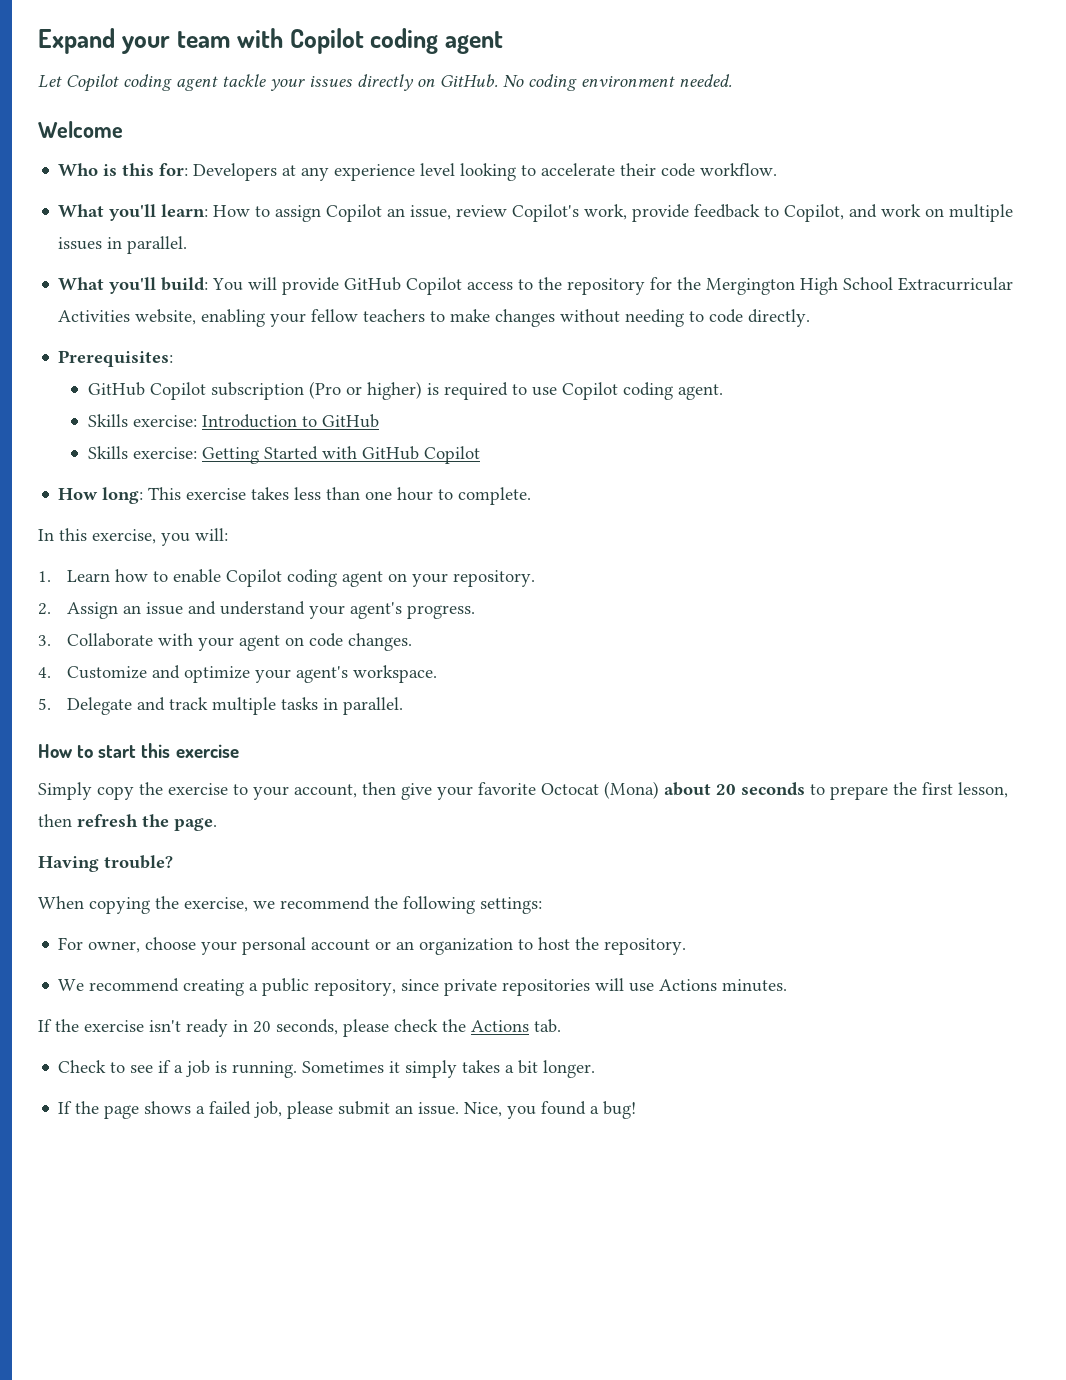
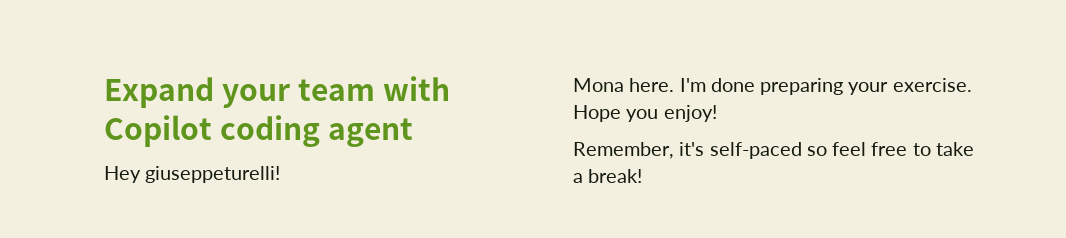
- Let Copilot coding agent tackle your issues directly on GitHub. No coding environment needed.
- Welcome
- Who is this for: Developers at any experience level looking to accelerate their code workflow.
- What you'll learn: How to assign Copilot an issue, review Copilot's work, provide feedback to Copilot, and work on multiple issues in parallel.
- What you'll build: You will provide GitHub Copilot access to the repository for the Mergington High School Extracurricular Activities website, enabling your fellow teachers to make changes without needing to code directly.
- Prerequisites:
- GitHub Copilot subscription (Pro or higher) is required to use Copilot coding agent.
- Skills exercise: Introduction to GitHub
- Skills exercise: Getting Started with GitHub Copilot
- How long: This exercise takes less than one hour to complete.
- In this exercise, you will:
- 1. Learn how to enable Copilot coding agent on your repository.
- 2. Assign an issue and understand your agent's progress.
- 3. Collaborate with your agent on code changes.
- 4. Customize and optimize your agent's workspace.
- 5. Delegate and track multiple tasks in parallel.
- How to start this exercise
- Simply copy the exercise to your account, then give your favorite Octocat (Mona) about 20 seconds to prepare the first lesson, then refresh the page.
- Having trouble?
- When copying the exercise, we recommend the following settings:
- For owner, choose your personal account or an organization to host the repository.
- We recommend creating a public repository, since private repositories will use Actions minutes.
- If the exercise isn't ready in 20 seconds, please check the Actions tab.
- Check to see if a job is running. Sometimes it simply takes a bit longer.
- If the page shows a failed job, please submit an issue. Nice, you found a bug!
+ Hey giuseppeturelli!
+ Mona here. I'm done preparing your exercise. Hope you enjoy!
+ Remember, it's self-paced so feel free to take a break!

